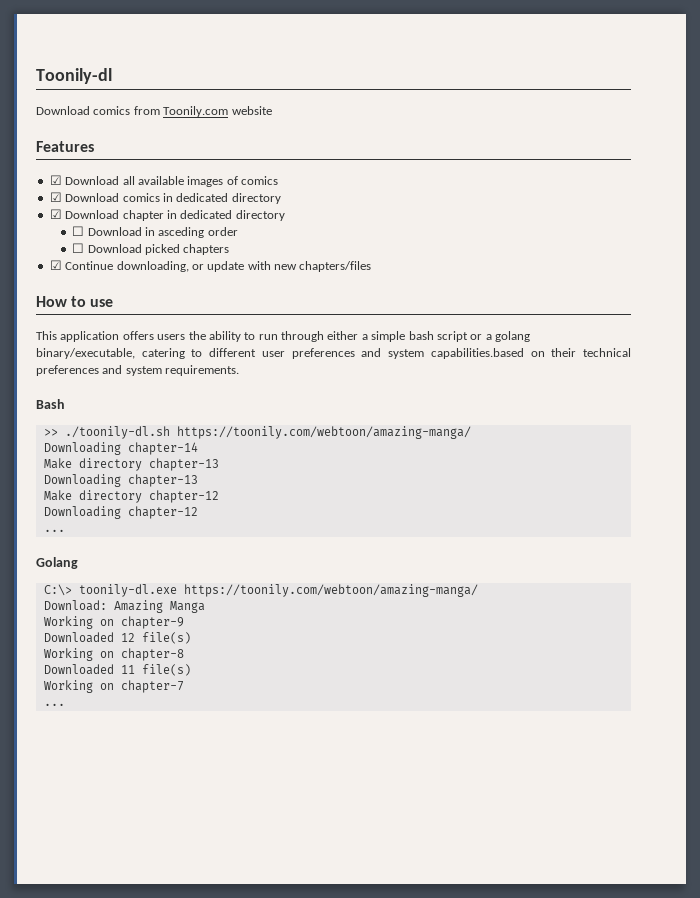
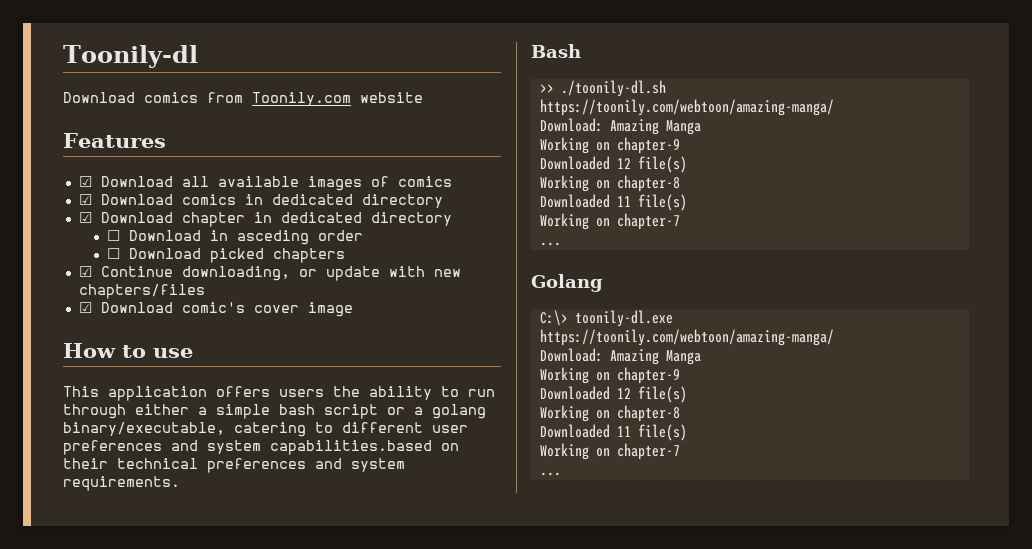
+ ☑ Download comic's cover image
  >> ./toonily-dl.sh https://toonily.com/webtoon/amazing-manga/
- Downloading chapter-14
- Make directory chapter-13
- Downloading chapter-13
- Make directory chapter-12
- Downloading chapter-12
+ Download: Amazing Manga
+ Working on chapter-9
+ Downloaded 12 file(s)
+ Working on chapter-8
+ Downloaded 11 file(s)
+ Working on chapter-7

